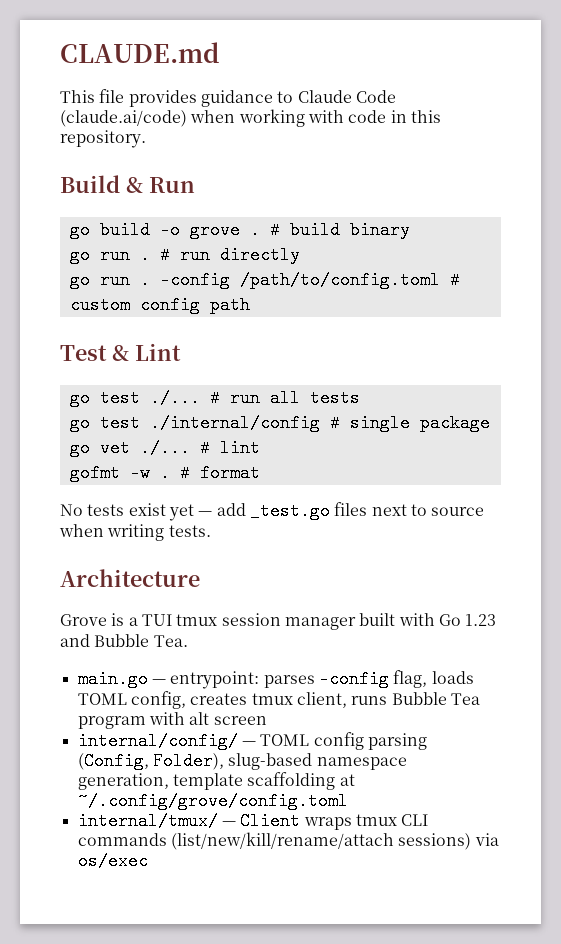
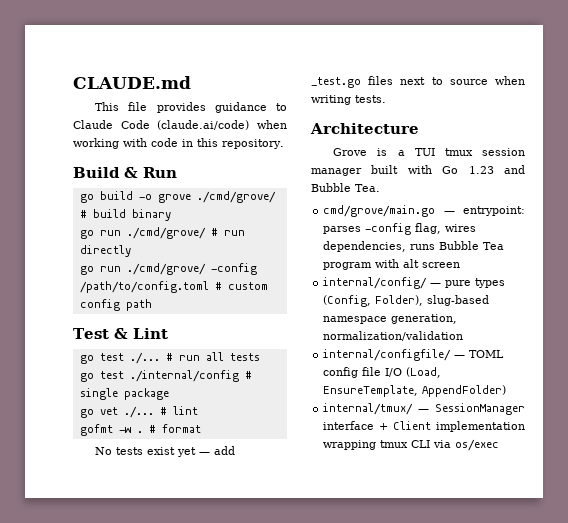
- go build -o grove . # build binary
+ go build -o grove ./cmd/grove/ # build binary
- go run . # run directly
+ go run ./cmd/grove/ # run directly
- go run . -config /path/to/config.toml # custom config path
+ go run ./cmd/grove/ -config /path/to/config.toml # custom config path
- main.go — entrypoint: parses -config flag, loads TOML config, creates tmux client, runs Bubble Tea program with alt screen
+ cmd/grove/main.go — entrypoint: parses -config flag, wires dependencies, runs Bubble Tea program with alt screen
- internal/config/ — TOML config parsing (Config, Folder), slug-based namespace generation, template scaffolding at ~/.config/grove/config.toml
- internal/tmux/ — Client wraps tmux CLI commands (list/new/kill/rename/attach sessions) via os/exec
+ internal/config/ — pure types (Config, Folder), slug-based namespace generation, normalization/validation
+ internal/configfile/ — TOML config file I/O (Load, EnsureTemplate, AppendFolder)
+ internal/tmux/ — SessionManager interface + Client implementation wrapping tmux CLI via os/exec

